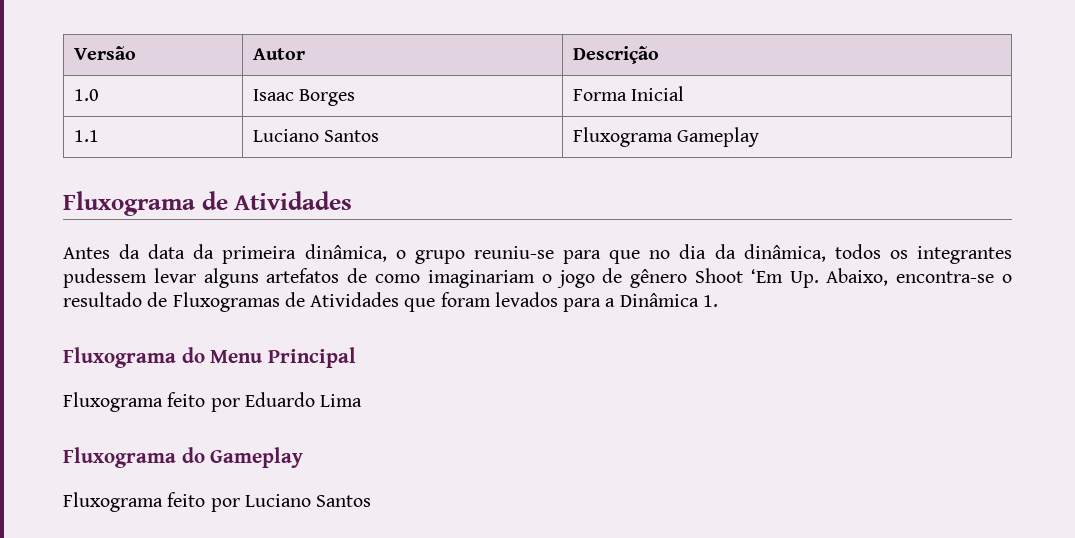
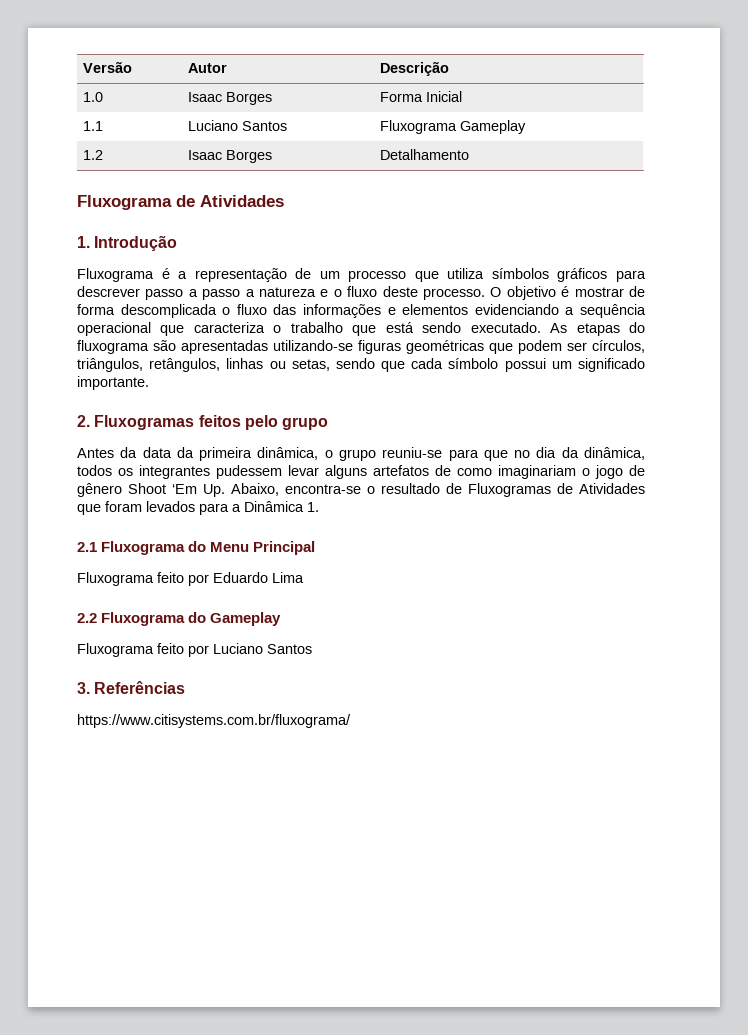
+ 1.2 | Isaac Borges | Detalhamento
+ 1. Introdução
+ Fluxograma é a representação de um processo que utiliza símbolos gráficos para descrever passo a passo a natureza e o fluxo deste processo. O objetivo é mostrar de forma descomplicada o fluxo das informações e elementos evidenciando a sequência operacional que caracteriza o trabalho que está sendo executado. As etapas do fluxograma são apresentadas utilizando-se figuras geométricas que podem ser círculos, triângulos, retângulos, linhas ou setas, sendo que cada símbolo possui um significado importante.
+ 2. Fluxogramas feitos pelo grupo
- Fluxograma do Menu Principal
+ 2.1 Fluxograma do Menu Principal
- Fluxograma do Gameplay
+ 2.2 Fluxograma do Gameplay
+ 3. Referências
+ https://www.citisystems.com.br/fluxograma/

